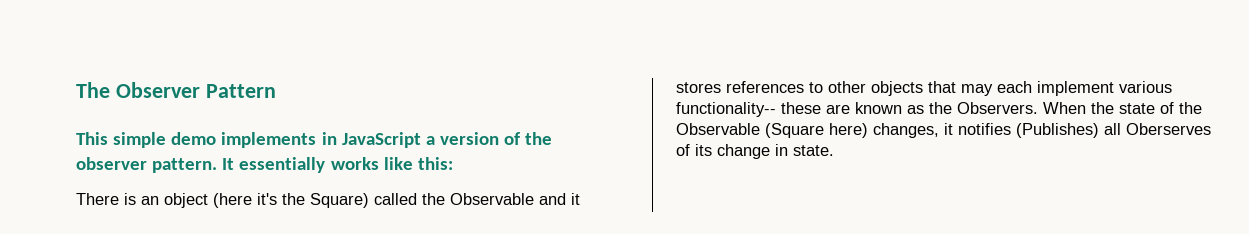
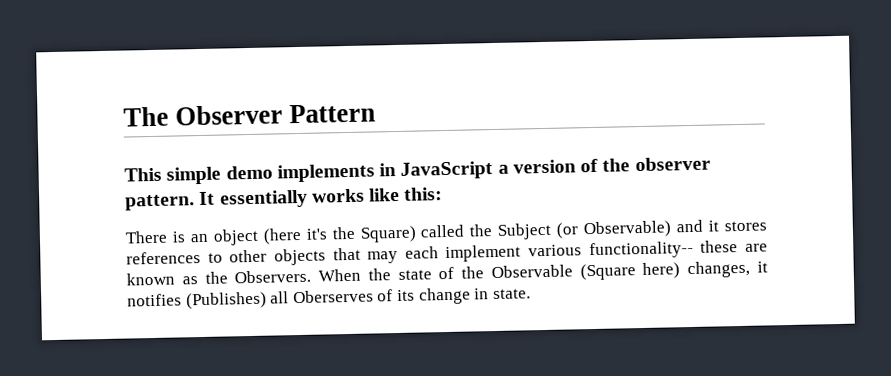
- There is an object (here it's the Square) called the Observable and it stores references to other objects that may each implement various functionality-- these are known as the Observers.
+ There is an object (here it's the Square) called the Subject (or Observable) and it stores references to other objects that may each implement various functionality-- these are known as the Observers.

